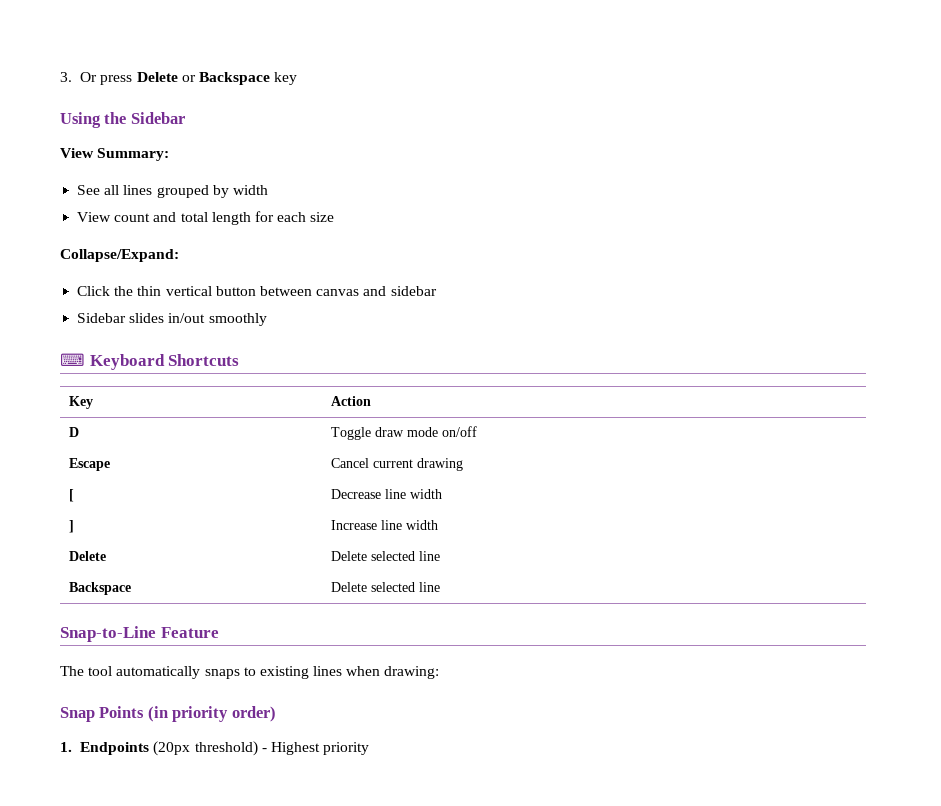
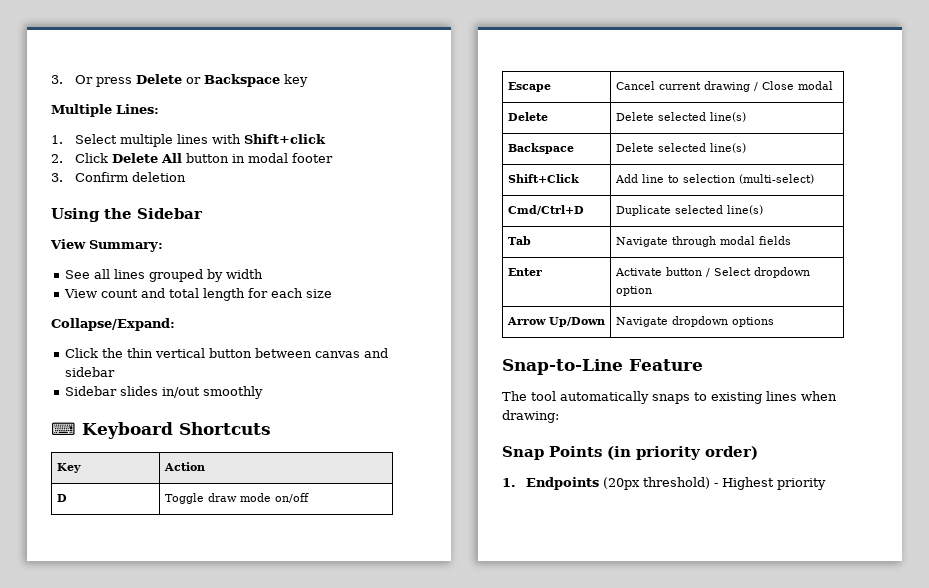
+ Multiple Lines:
+ 1. Select multiple lines with Shift+click
+ 2. Click Delete All button in modal footer
+ 3. Confirm deletion
- Escape | Cancel current drawing
- [ | Decrease line width
- ] | Increase line width
+ Escape | Cancel current drawing / Close modal
- Delete | Delete selected line
+ Delete | Delete selected line(s)
- Backspace | Delete selected line
+ Backspace | Delete selected line(s)
+ Shift+Click | Add line to selection (multi-select)
+ Cmd/Ctrl+D | Duplicate selected line(s)
+ Tab | Navigate through modal fields
+ Enter | Activate button / Select dropdown option
+ Arrow Up/Down | Navigate dropdown options

